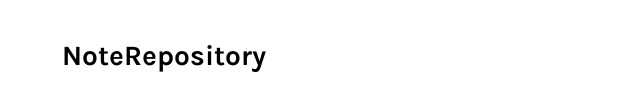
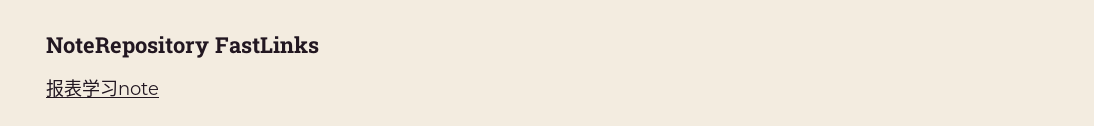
- NoteRepository
+ NoteRepository FastLinks
+ 报表学习note

